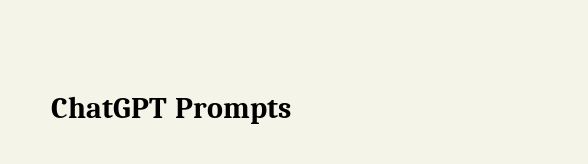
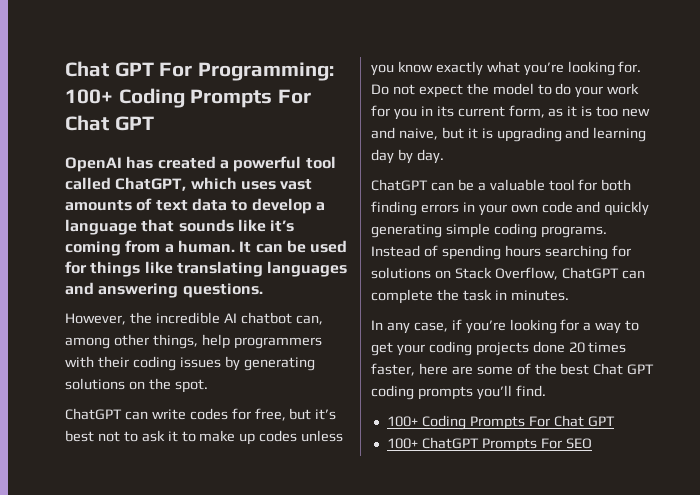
- ChatGPT Prompts
+ Chat GPT For Programming: 100+ Coding Prompts For Chat GPT
+ OpenAI has created a powerful tool called ChatGPT, which uses vast amounts of text data to develop a language that sounds like it’s coming from a human. It can be used for things like translating languages and answering questions.
+ However, the incredible AI chatbot can, among other things, help programmers with their coding issues by generating solutions on the spot.
+ ChatGPT can write codes for free, but it’s best not to ask it to make up codes unless you know exactly what you’re looking for. Do not expect the model to do your work for you in its current form, as it is too new and naive, but it is upgrading and learning day by day.
+ ChatGPT can be a valuable tool for both finding errors in your own code and quickly generating simple coding programs. Instead of spending hours searching for solutions on Stack Overflow, ChatGPT can complete the task in minutes.
+ In any case, if you’re looking for a way to get your coding projects done 20 times faster, here are some of the best Chat GPT coding prompts you’ll find.
+ 100+ Coding Prompts For Chat GPT
+ 100+ ChatGPT Prompts For SEO

